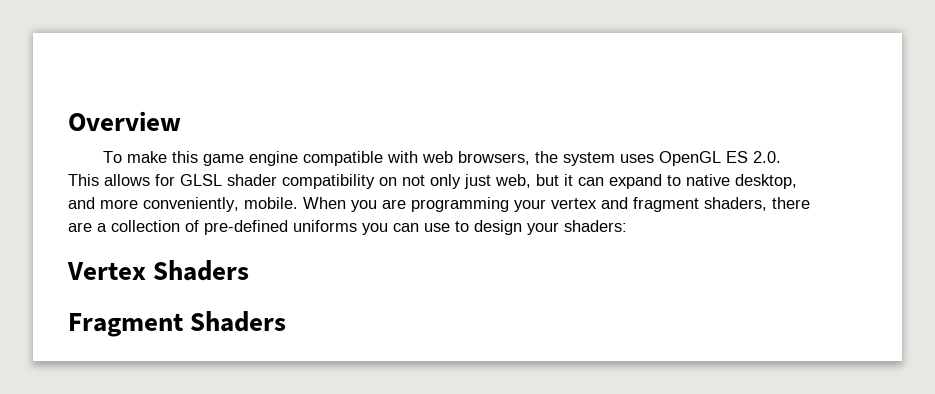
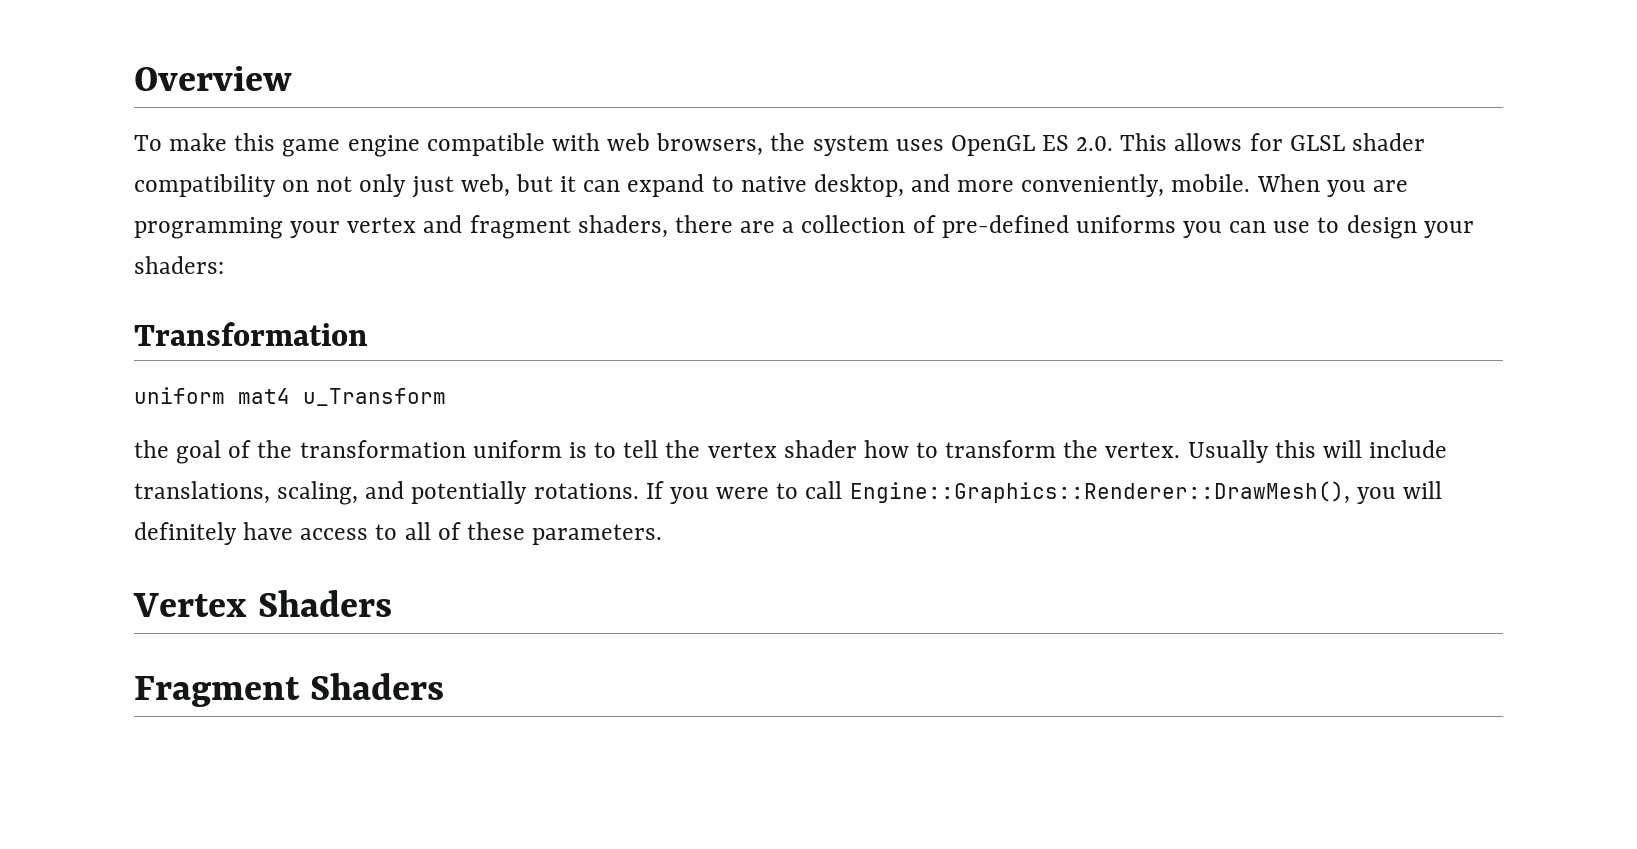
+ Transformation
+ uniform mat4 u_Transform
+ the goal of the transformation uniform is to tell the vertex shader how to transform the vertex. Usually this will include translations, scaling, and potentially rotations. If you were to call Engine::Graphics::Renderer::DrawMesh(), you will definitely have access to all of these parameters.

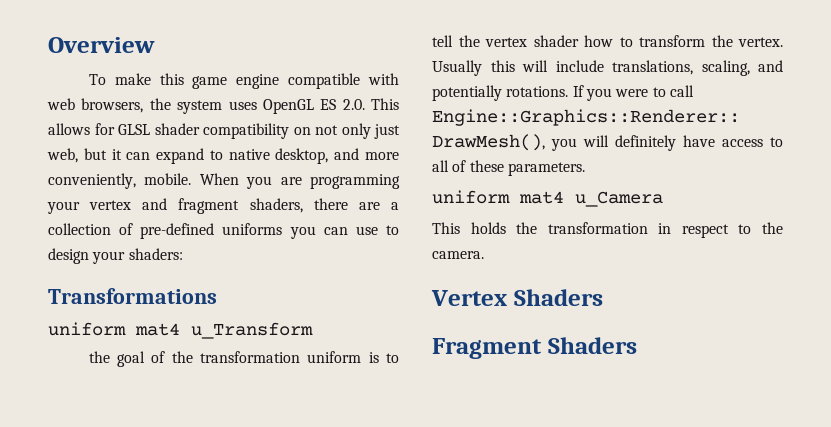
- Transformation
+ Transformations
+ uniform mat4 u_Camera
+ This holds the transformation in respect to the camera.

